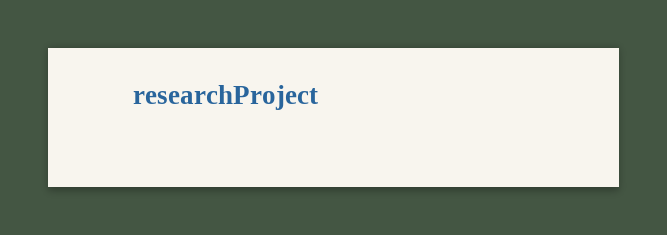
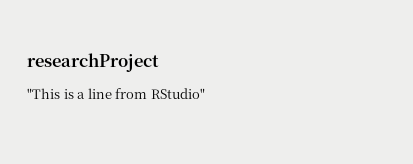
+ "This is a line from RStudio"

